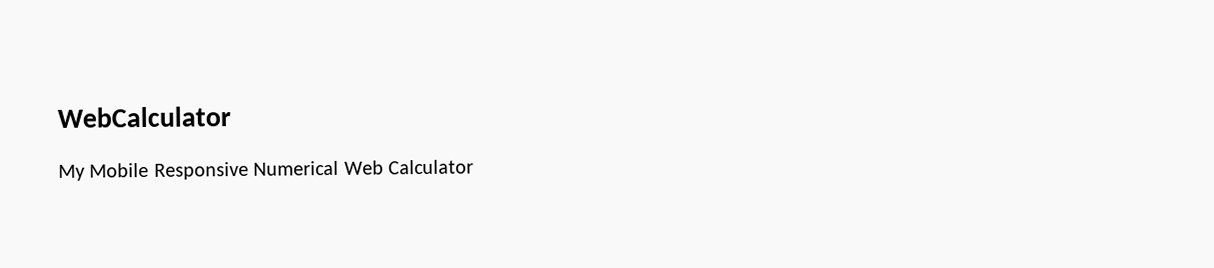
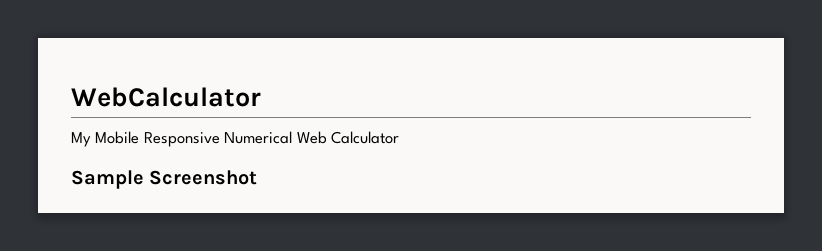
+ Sample Screenshot

